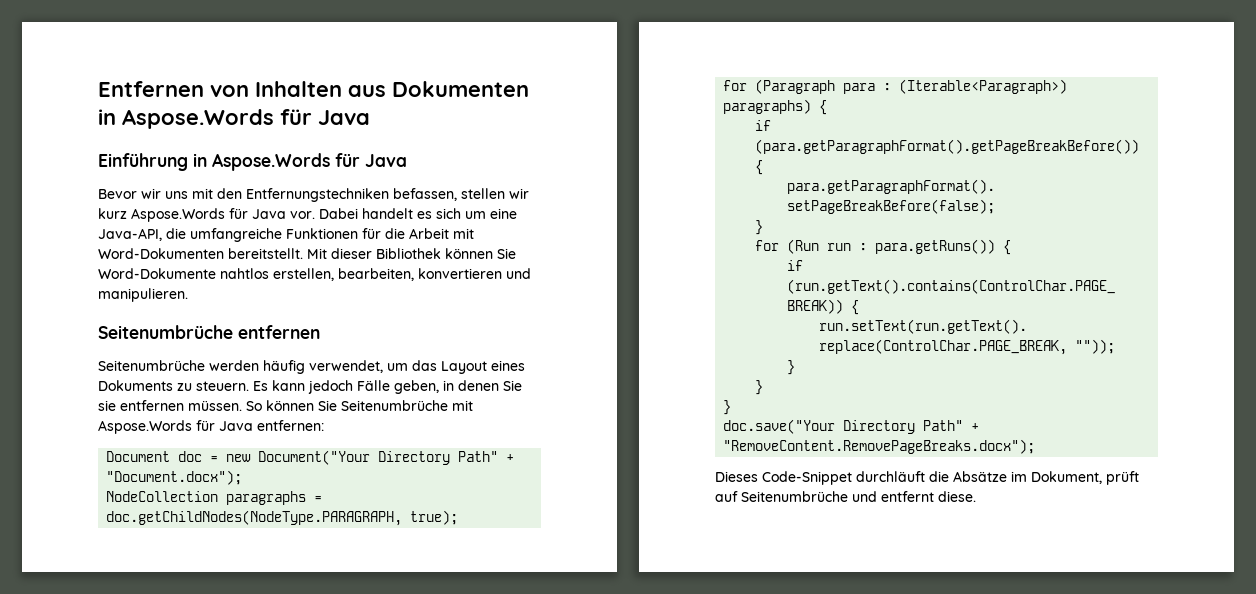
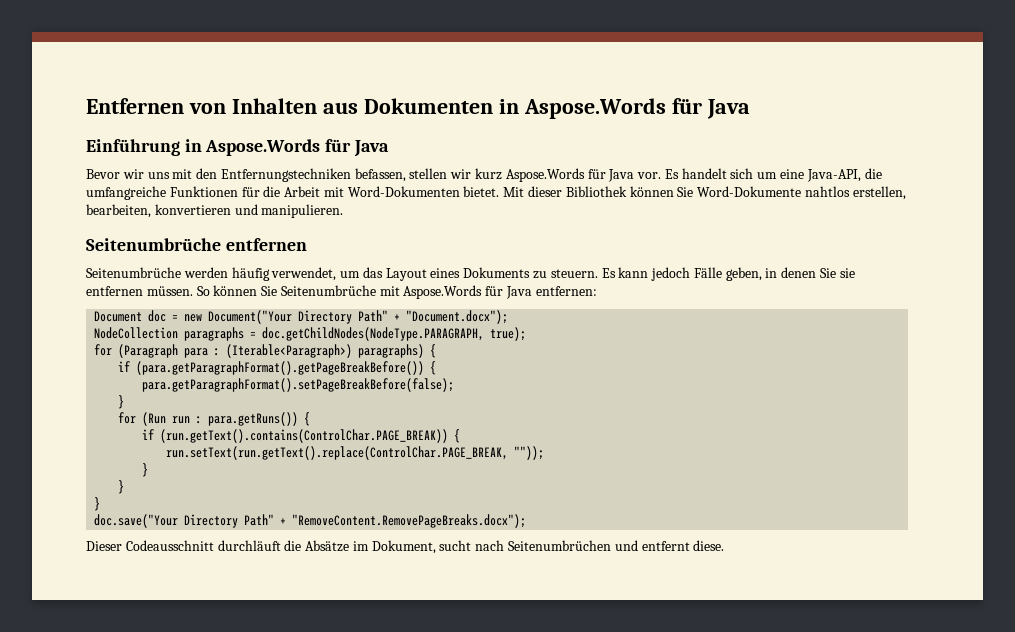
- Dabei handelt es sich um eine Java-API, die umfangreiche Funktionen für die Arbeit mit Word-Dokumenten bereitstellt.
+ Es handelt sich um eine Java-API, die umfangreiche Funktionen für die Arbeit mit Word-Dokumenten bietet.
- Dieses Code-Snippet durchläuft die Absätze im Dokument, prüft auf Seitenumbrüche und entfernt diese.
+ Dieser Codeausschnitt durchläuft die Absätze im Dokument, sucht nach Seitenumbrüchen und entfernt diese.

